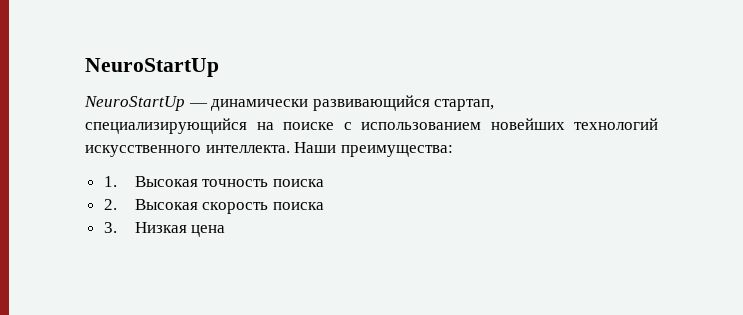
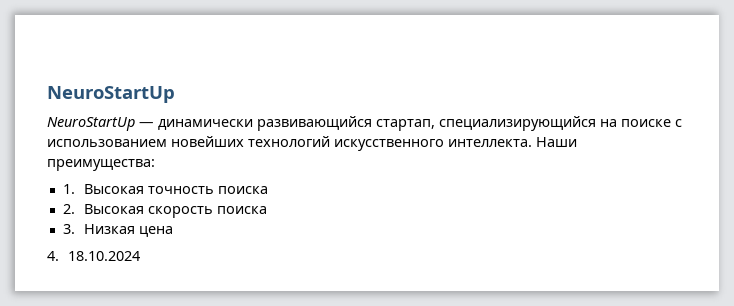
+ 4. 18.10.2024

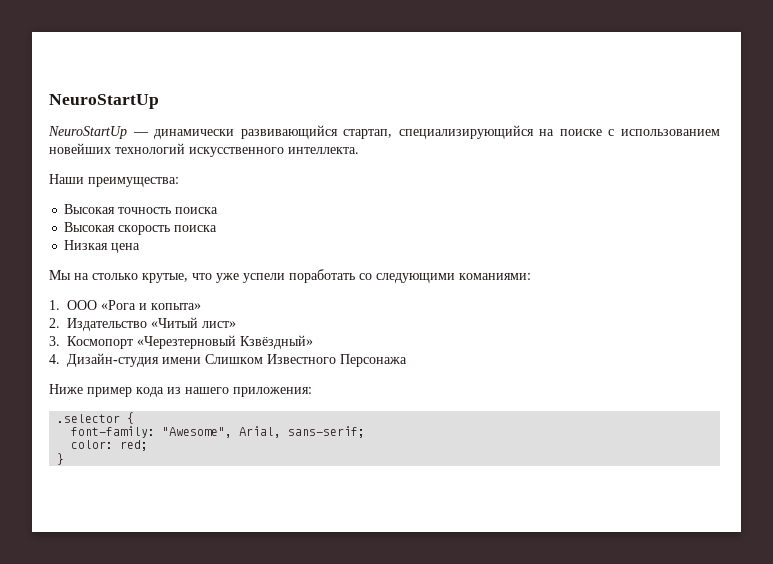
- NeuroStartUp — динамически развивающийся стартап, специализирующийся на поиске с использованием новейших технологий искусственного интеллекта. Наши преимущества:
+ NeuroStartUp — динамически развивающийся стартап, специализирующийся на поиске с использованием новейших технологий искусственного интеллекта.
+ Наши преимущества:
- 1. Высокая точность поиска
+ Высокая точность поиска
- 2. Высокая скорость поиска
+ Высокая скорость поиска
- 3. Низкая цена
+ Низкая цена
- 4. 18.10.2024
+ Мы на столько крутые, что уже успели поработать со следующими команиями:
+ 1. ООО «Рога и копыта»
+ 2. Издательство «Читый лист»
+ 3. Космопорт «Черезтерновый Кзвёздный»
+ 4. Дизайн-студия имени Слишком Известного Персонажа
+ Ниже пример кода из нашего приложения:
+ .selector {
+ font-family: "Awesome", Arial, sans-serif;
+ color: red;
+ }

